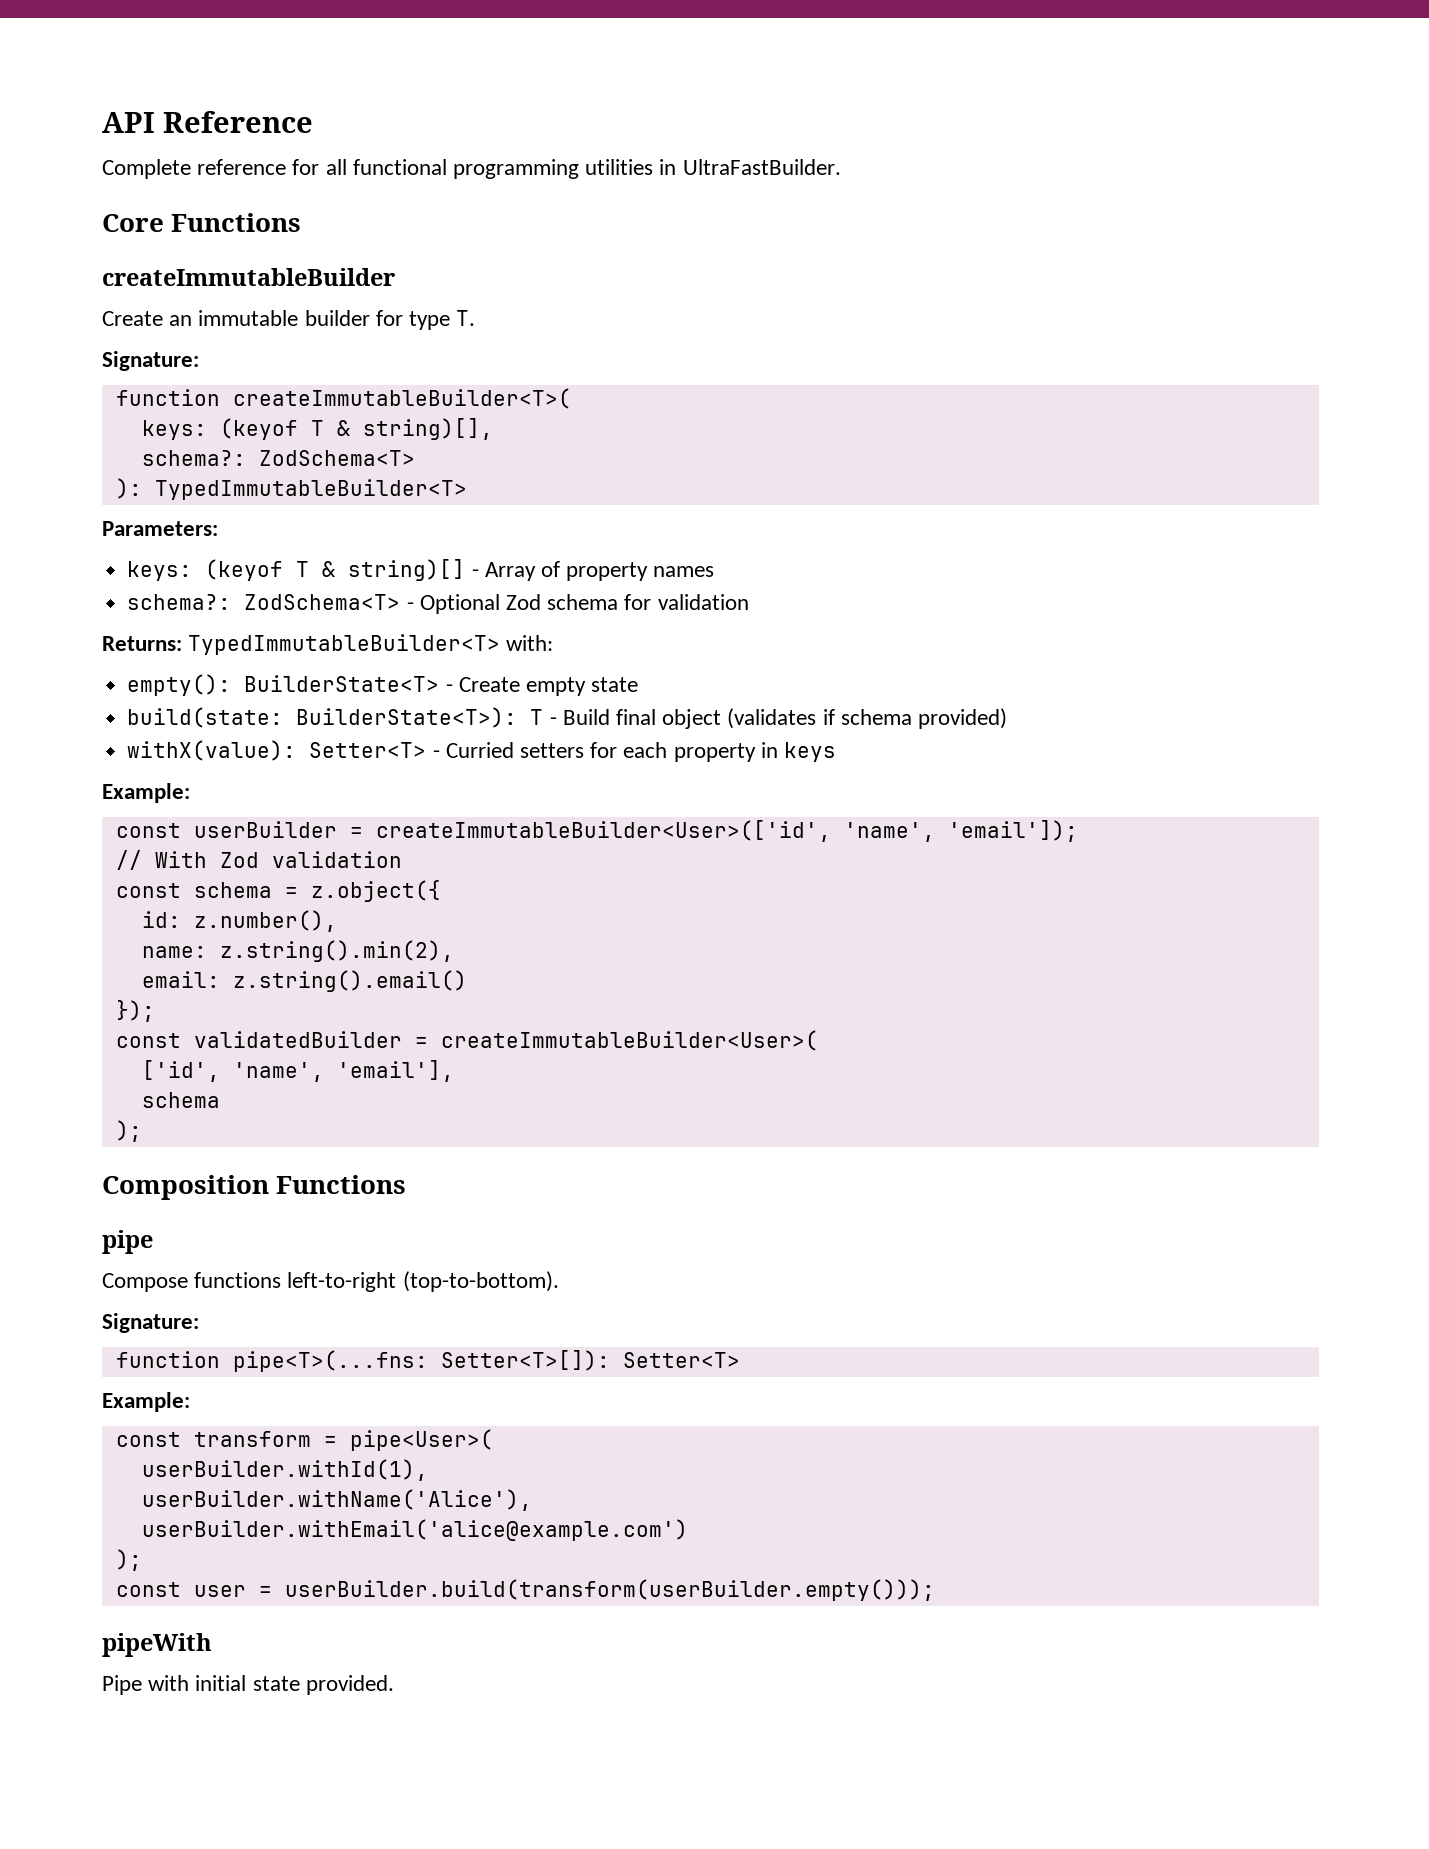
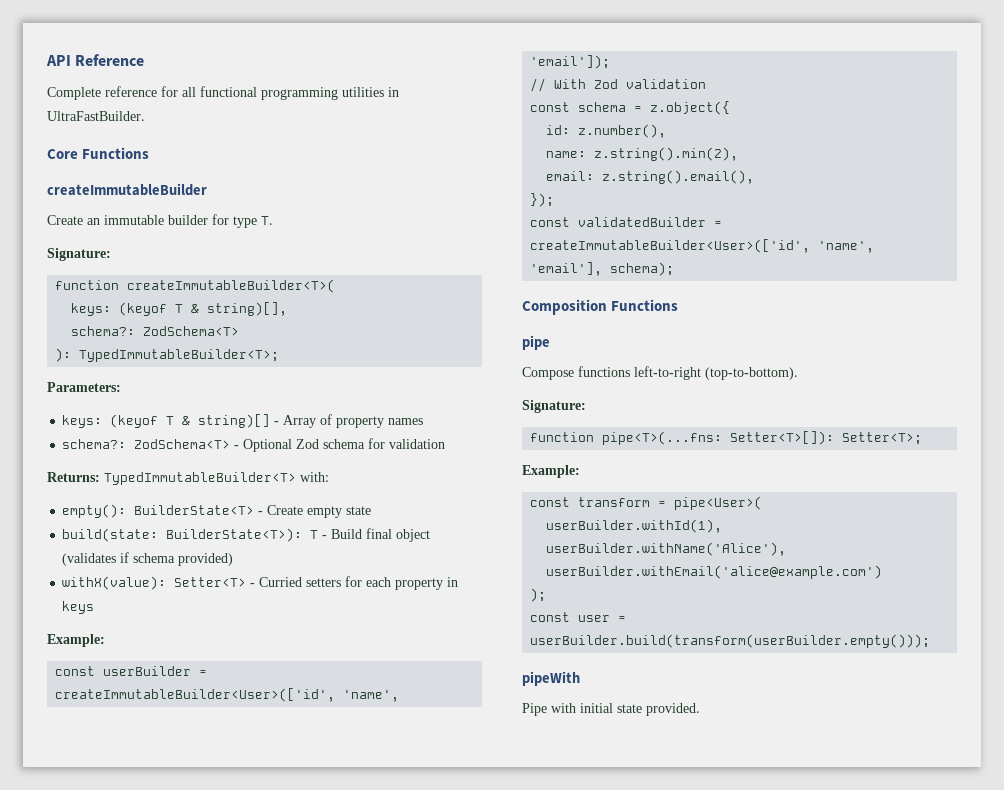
- ): TypedImmutableBuilder<T>
+ ): TypedImmutableBuilder<T>;
- email: z.string().email()
+ email: z.string().email(),
- const validatedBuilder = createImmutableBuilder<User>(
- ['id', 'name', 'email'],
- schema
- );
+ const validatedBuilder = createImmutableBuilder<User>(['id', 'name', 'email'], schema);
- function pipe<T>(...fns: Setter<T>[]): Setter<T>
+ function pipe<T>(...fns: Setter<T>[]): Setter<T>;

